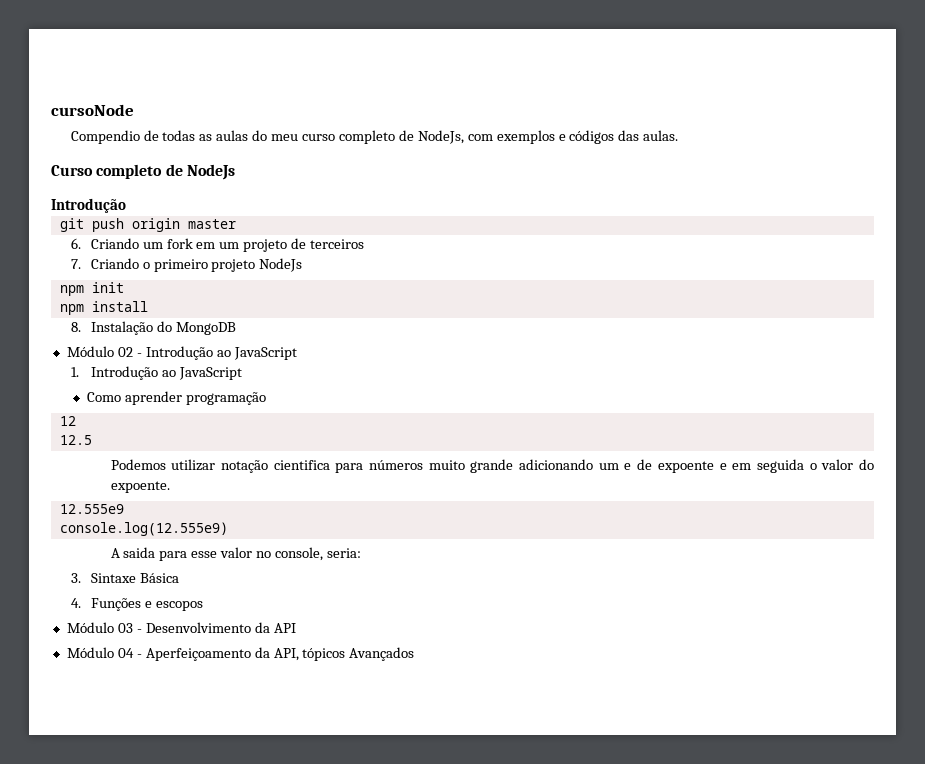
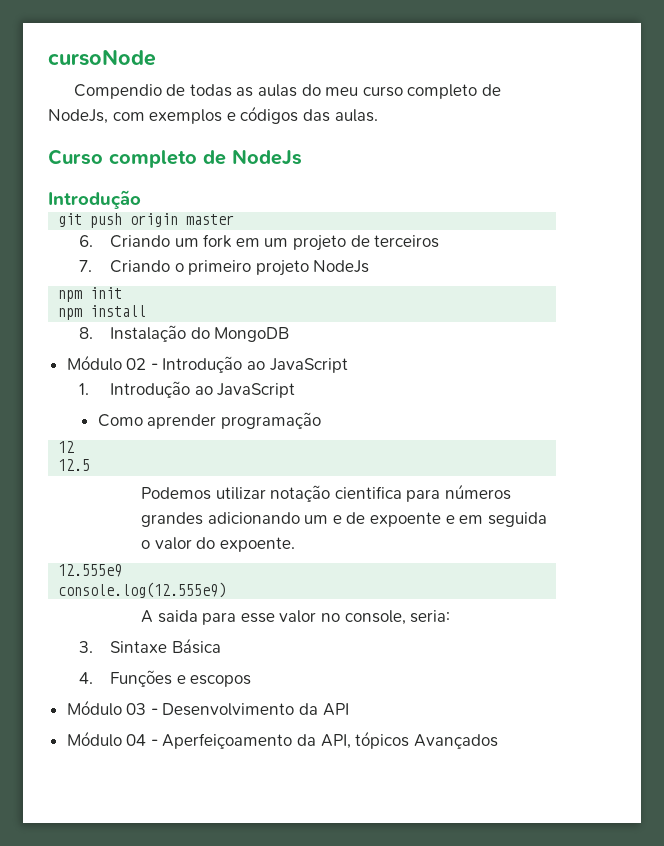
- Podemos utilizar notação cientifica para números muito grande adicionando um e de expoente e em seguida o valor do expoente.
+ Podemos utilizar notação cientifica para números grandes adicionando um e de expoente e em seguida o valor do expoente.

